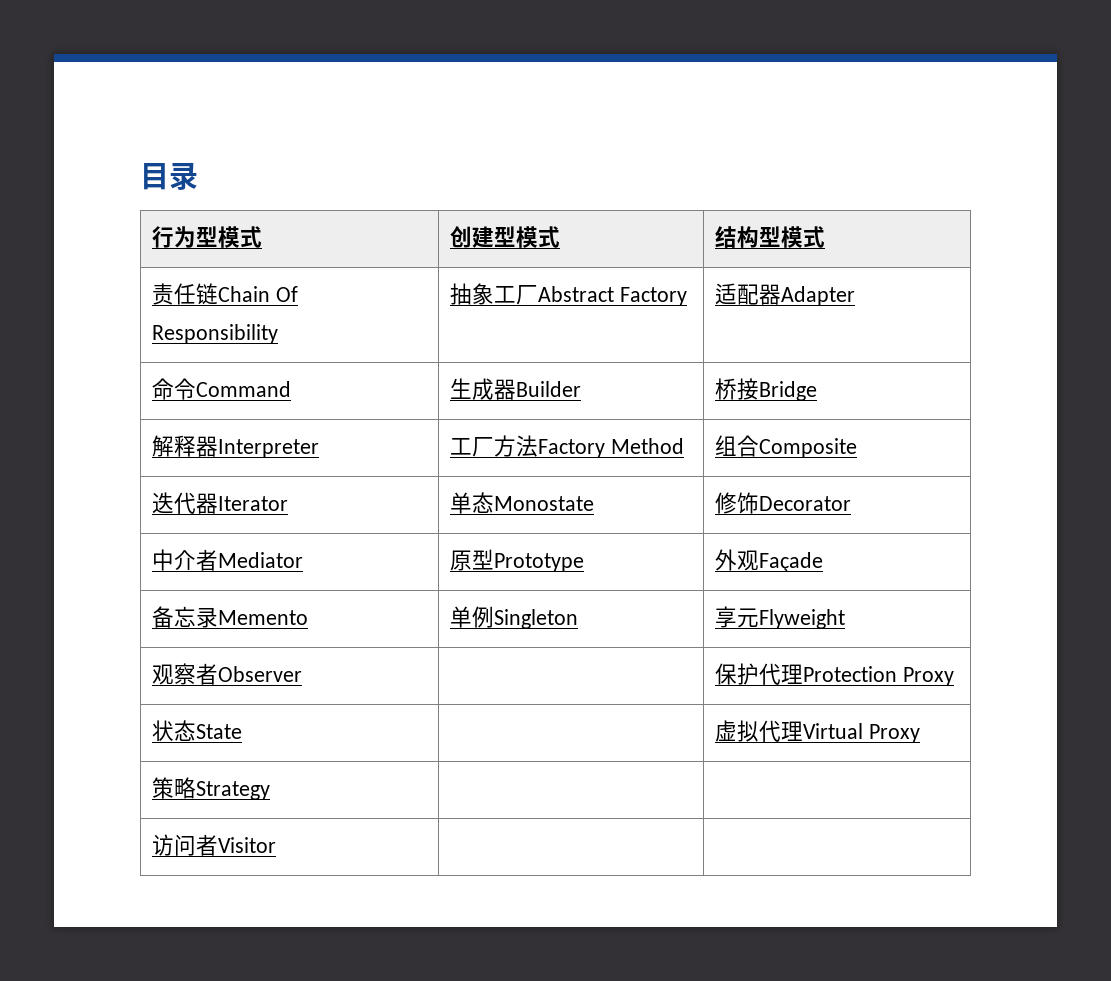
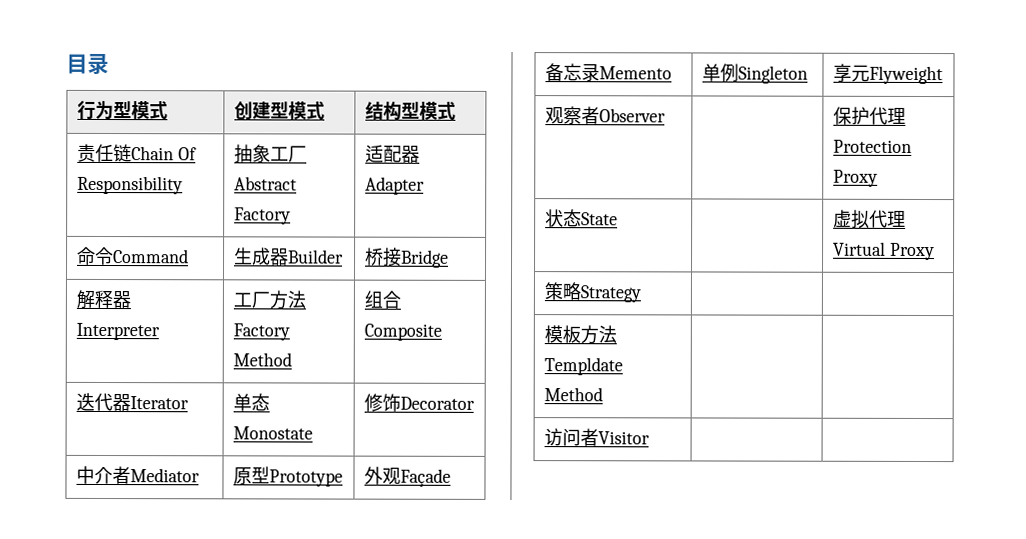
+ 模板方法Templdate Method | |

